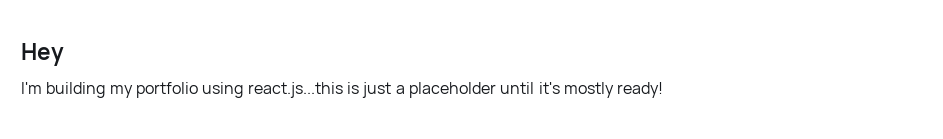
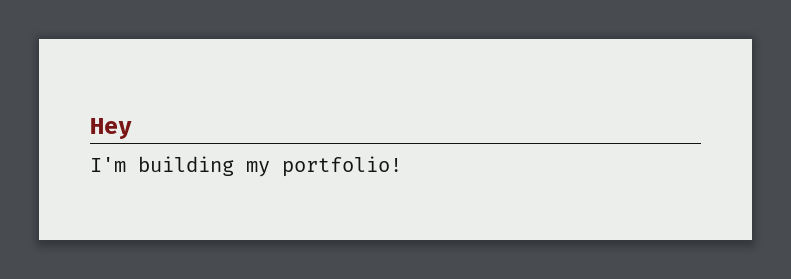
- I'm building my portfolio using react.js...this is just a placeholder until it's mostly ready!
+ I'm building my portfolio!

